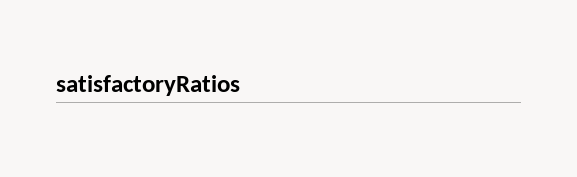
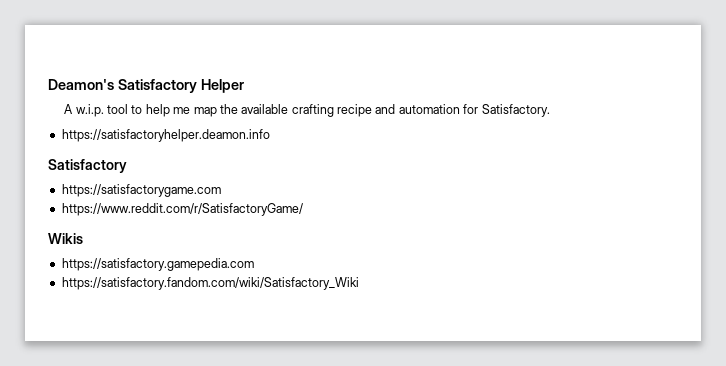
- satisfactoryRatios
+ Deamon's Satisfactory Helper
+ A w.i.p. tool to help me map the available crafting recipe and automation for Satisfactory.
+ https://satisfactoryhelper.deamon.info
+ Satisfactory
+ https://satisfactorygame.com
+ https://www.reddit.com/r/SatisfactoryGame/
+ Wikis
+ https://satisfactory.gamepedia.com
+ https://satisfactory.fandom.com/wiki/Satisfactory_Wiki

